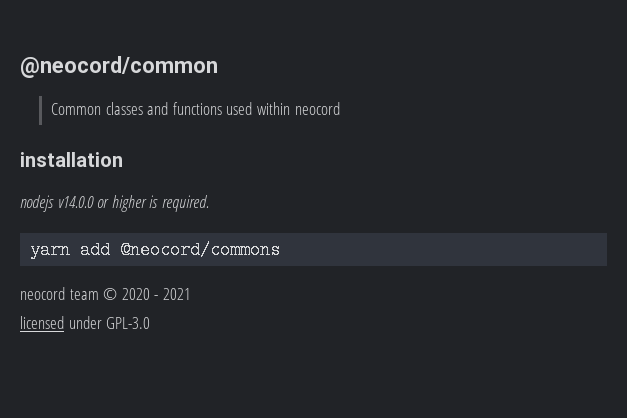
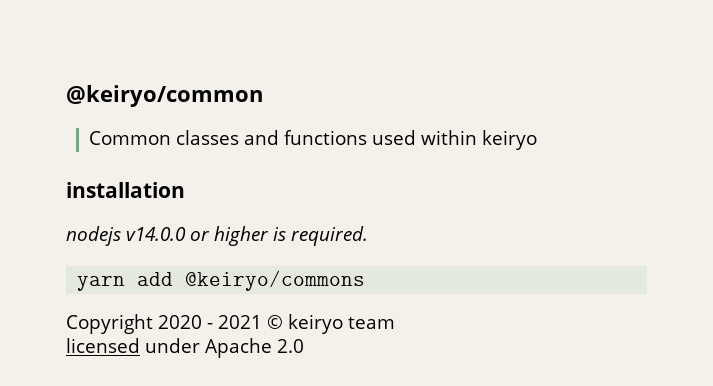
- @neocord/common
+ @keiryo/common
- Common classes and functions used within neocord
+ Common classes and functions used within keiryo
- yarn add @neocord/commons
- neocord team © 2020 - 2021
+ yarn add @keiryo/commons
+ Copyright 2020 - 2021 © keiryo team
- licensed under GPL-3.0
+ licensed under Apache 2.0

